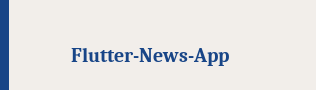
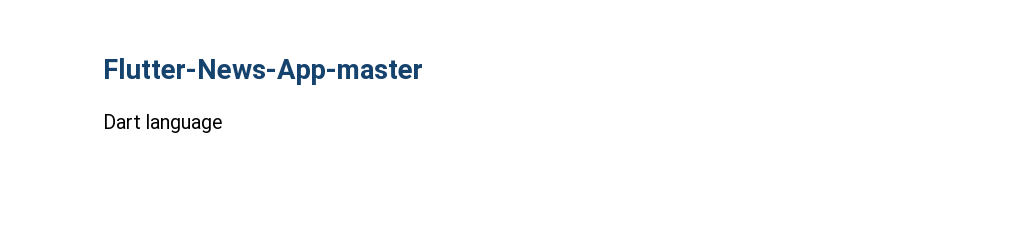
- Flutter-News-App
+ Flutter-News-App-master
+ Dart language

